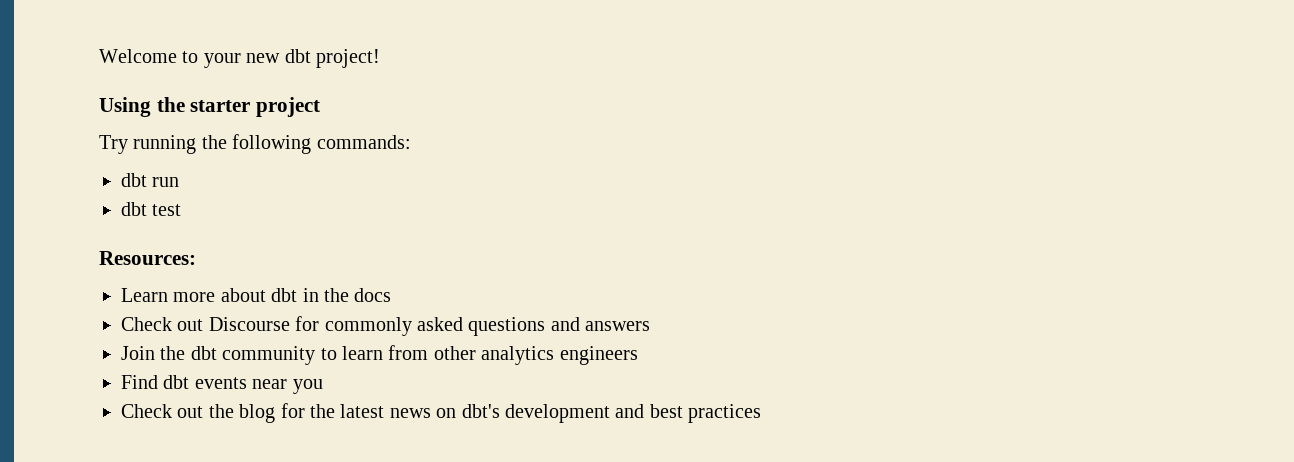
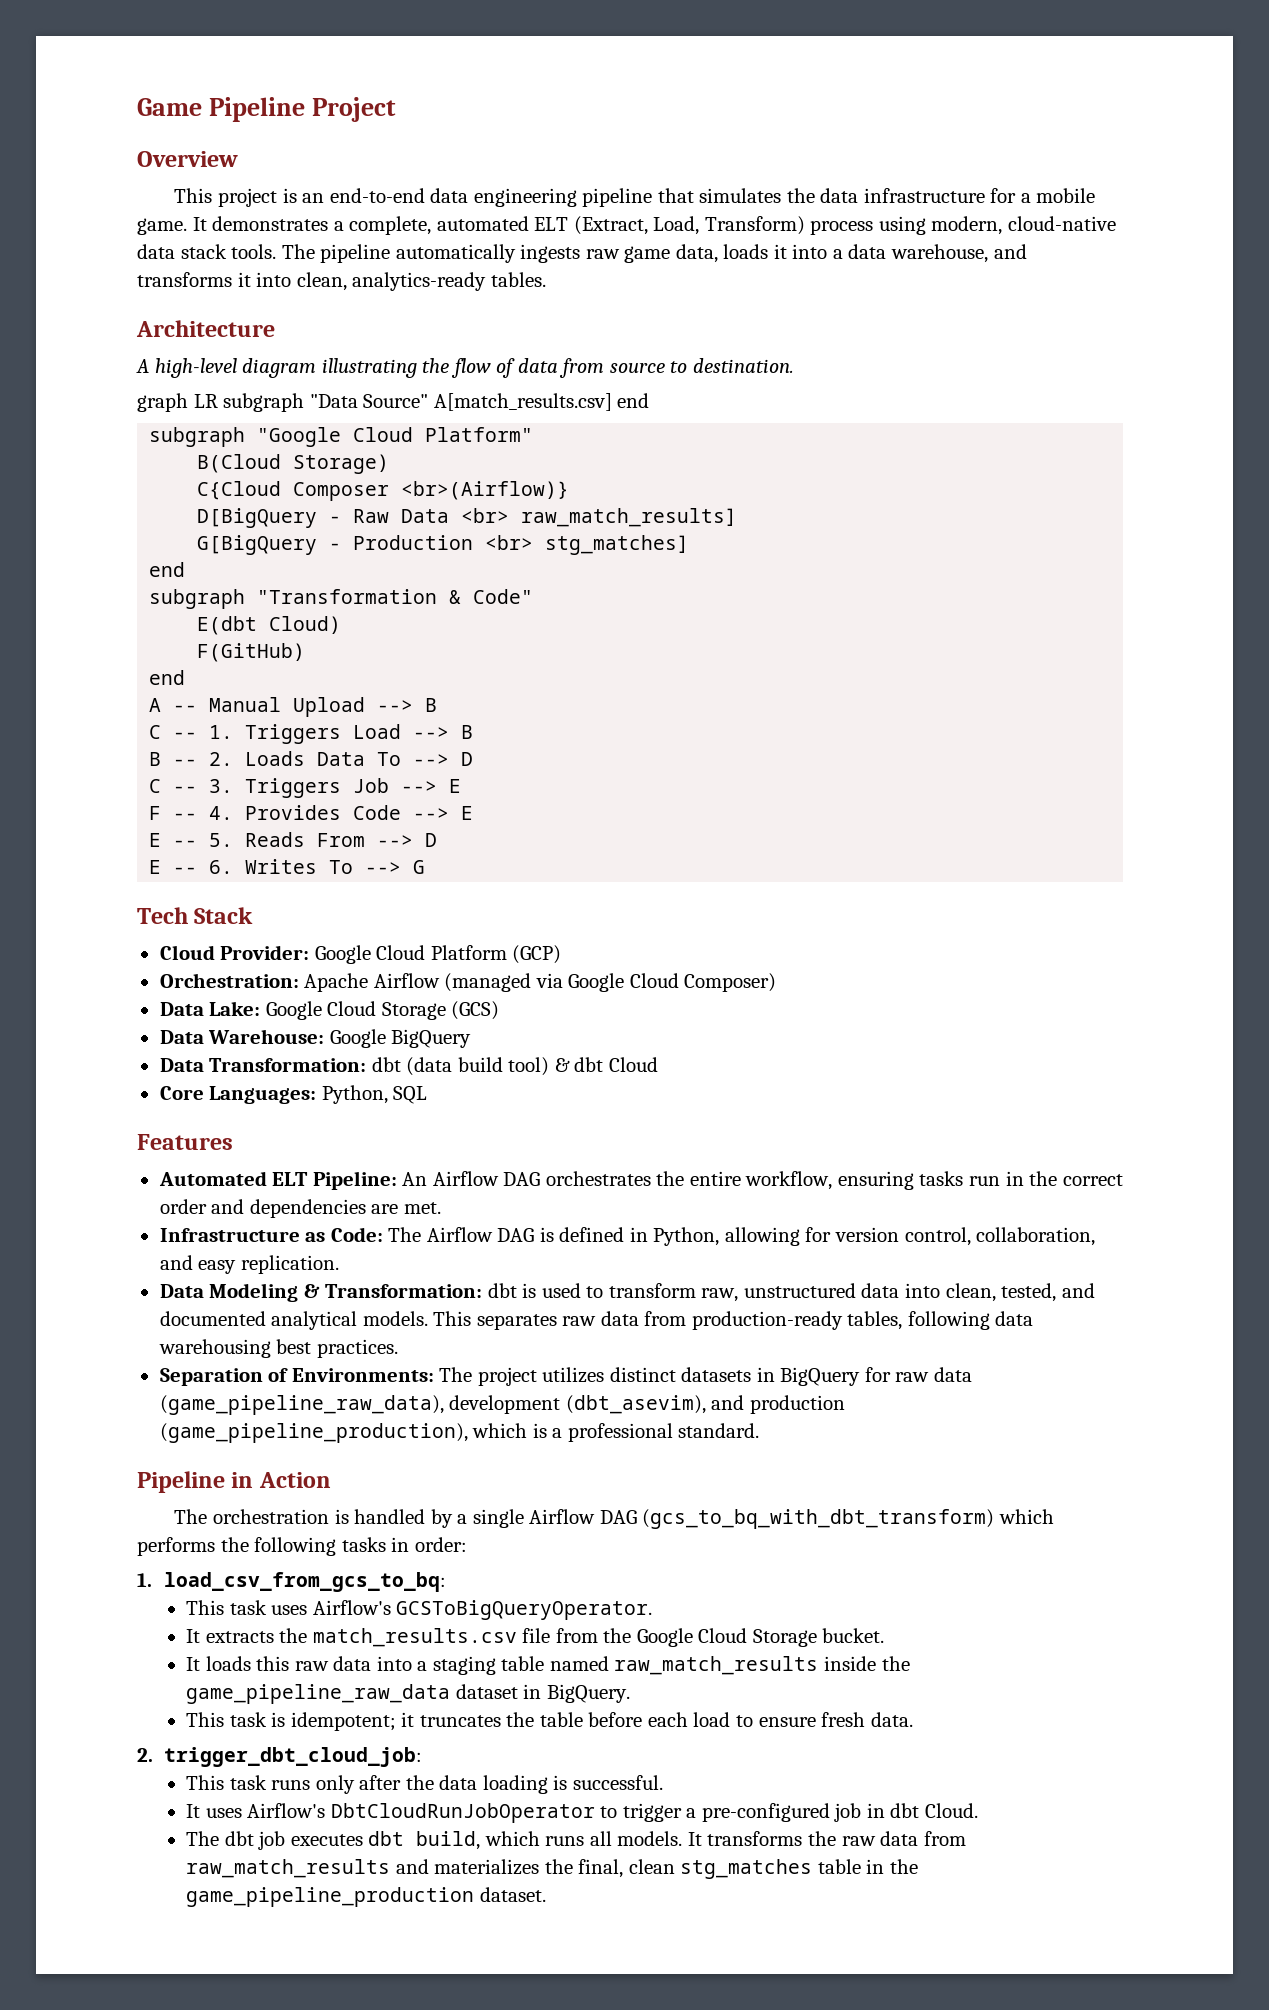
- Welcome to your new dbt project!
- Using the starter project
- Try running the following commands:
- dbt run
- dbt test
- Resources:
- Learn more about dbt in the docs
- Check out Discourse for commonly asked questions and answers
- Join the dbt community to learn from other analytics engineers
- Find dbt events near you
- Check out the blog for the latest news on dbt's development and best practices
+ Game Pipeline Project
+ Overview
+ This project is an end-to-end data engineering pipeline that simulates the data infrastructure for a mobile game. It demonstrates a complete, automated ELT (Extract, Load, Transform) process using modern, cloud-native data stack tools. The pipeline automatically ingests raw game data, loads it into a data warehouse, and transforms it into clean, analytics-ready tables.
+ Architecture
+ A high-level diagram illustrating the flow of data from source to destination.
+ graph LR subgraph "Data Source" A[match_results.csv] end
+ subgraph "Google Cloud Platform"
+ B(Cloud Storage)
+ C{Cloud Composer <br>(Airflow)}
+ D[BigQuery - Raw Data <br> raw_match_results]
+ G[BigQuery - Production <br> stg_matches]
+ end
+ subgraph "Transformation & Code"
+ E(dbt Cloud)
+ F(GitHub)
+ end
+ A -- Manual Upload --> B
+ C -- 1. Triggers Load --> B
+ B -- 2. Loads Data To --> D
+ C -- 3. Triggers Job --> E
+ F -- 4. Provides Code --> E
+ E -- 5. Reads From --> D
+ E -- 6. Writes To --> G
+ Tech Stack
+ Cloud Provider: Google Cloud Platform (GCP)
+ Orchestration: Apache Airflow (managed via Google Cloud Composer)
+ Data Lake: Google Cloud Storage (GCS)
+ Data Warehouse: Google BigQuery
+ Data Transformation: dbt (data build tool) & dbt Cloud
+ Core Languages: Python, SQL
+ Features
+ Automated ELT Pipeline: An Airflow DAG orchestrates the entire workflow, ensuring tasks run in the correct order and dependencies are met.
+ Infrastructure as Code: The Airflow DAG is defined in Python, allowing for version control, collaboration, and easy replication.
+ Data Modeling & Transformation: dbt is used to transform raw, unstructured data into clean, tested, and documented analytical models. This separates raw data from production-ready tables, following data warehousing best practices.
+ Separation of Environments: The project utilizes distinct datasets in BigQuery for raw data (game_pipeline_raw_data), development (dbt_asevim), and production (game_pipeline_production), which is a professional standard.
+ Pipeline in Action
+ The orchestration is handled by a single Airflow DAG (gcs_to_bq_with_dbt_transform) which performs the following tasks in order:
+ 1. load_csv_from_gcs_to_bq:
+ This task uses Airflow's GCSToBigQueryOperator.
+ It extracts the match_results.csv file from the Google Cloud Storage bucket.
+ It loads this raw data into a staging table named raw_match_results inside the game_pipeline_raw_data dataset in BigQuery.
+ This task is idempotent; it truncates the table before each load to ensure fresh data.
+ 2. trigger_dbt_cloud_job:
+ This task runs only after the data loading is successful.
+ It uses Airflow's DbtCloudRunJobOperator to trigger a pre-configured job in dbt Cloud.
+ The dbt job executes dbt build, which runs all models. It transforms the raw data from raw_match_results and materializes the final, clean stg_matches table in the game_pipeline_production dataset.

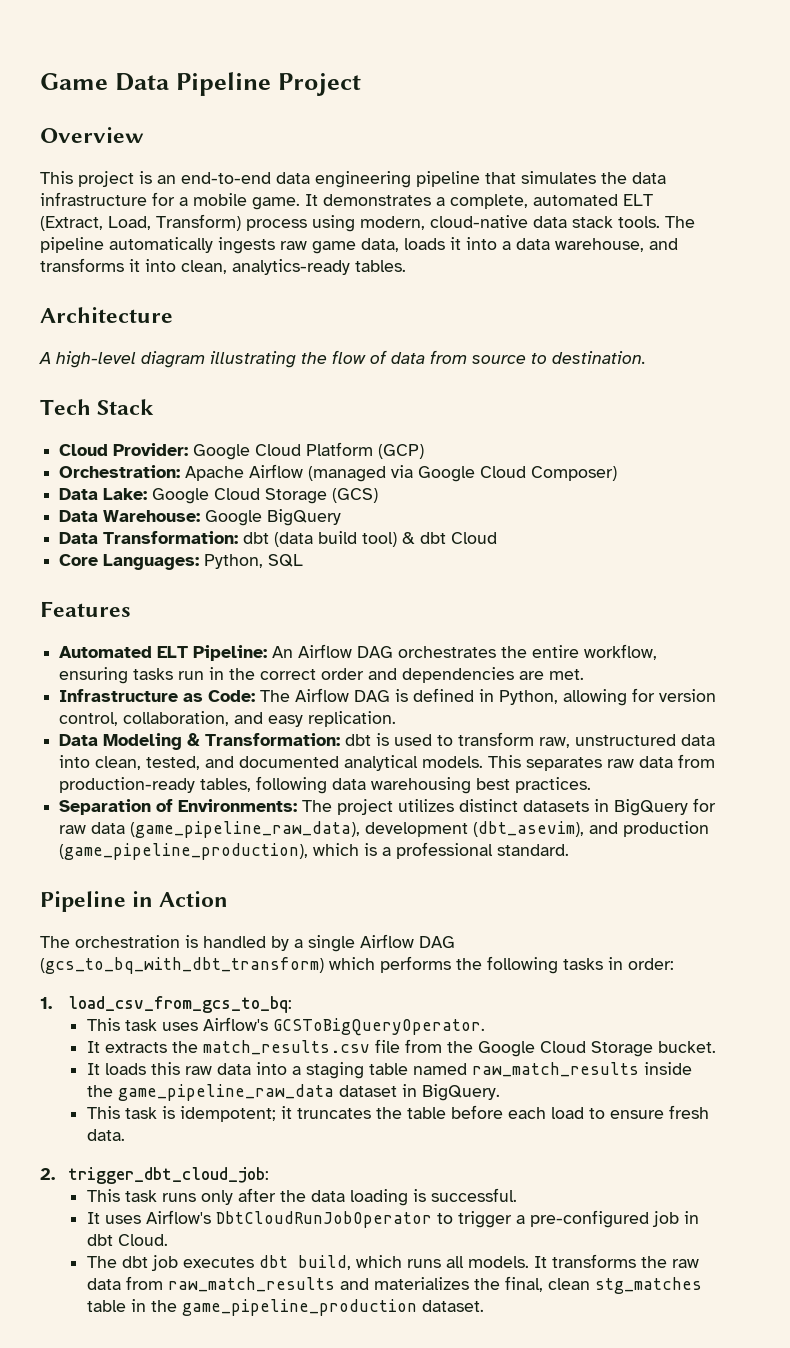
- Game Pipeline Project
+ Game Data Pipeline Project
- graph LR subgraph "Data Source" A[match_results.csv] end
- subgraph "Google Cloud Platform"
- B(Cloud Storage)
- C{Cloud Composer <br>(Airflow)}
- D[BigQuery - Raw Data <br> raw_match_results]
- G[BigQuery - Production <br> stg_matches]
- end
- subgraph "Transformation & Code"
- E(dbt Cloud)
- F(GitHub)
- end
- A -- Manual Upload --> B
- C -- 1. Triggers Load --> B
- B -- 2. Loads Data To --> D
- C -- 3. Triggers Job --> E
- F -- 4. Provides Code --> E
- E -- 5. Reads From --> D
- E -- 6. Writes To --> G

